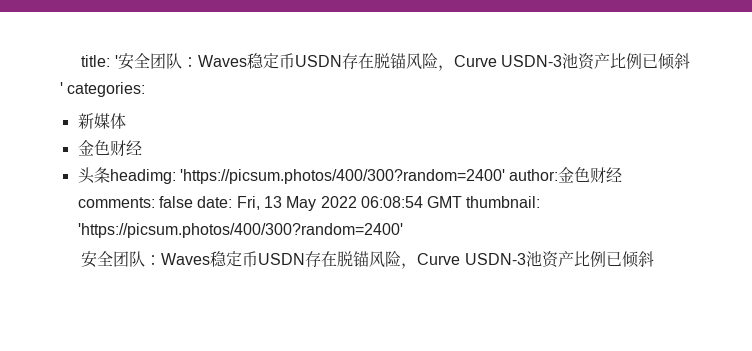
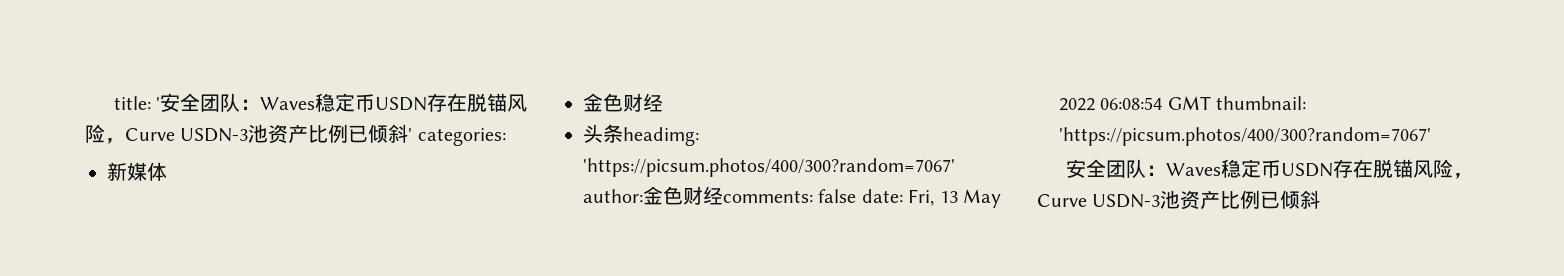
- 头条headimg: 'https://picsum.photos/400/300?random=2400' author:金色财经comments: false date: Fri, 13 May 2022 06:08:54 GMT thumbnail: 'https://picsum.photos/400/300?random=2400'
+ 头条headimg: 'https://picsum.photos/400/300?random=7067' author:金色财经comments: false date: Fri, 13 May 2022 06:08:54 GMT thumbnail: 'https://picsum.photos/400/300?random=7067'

